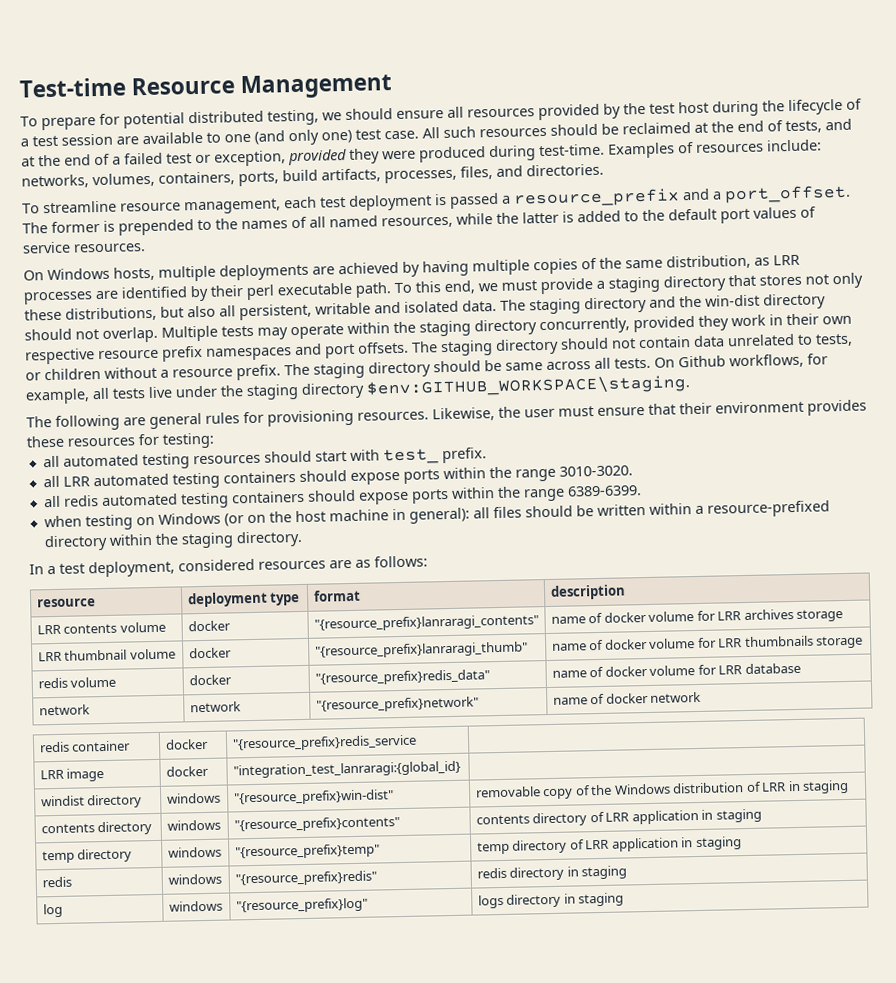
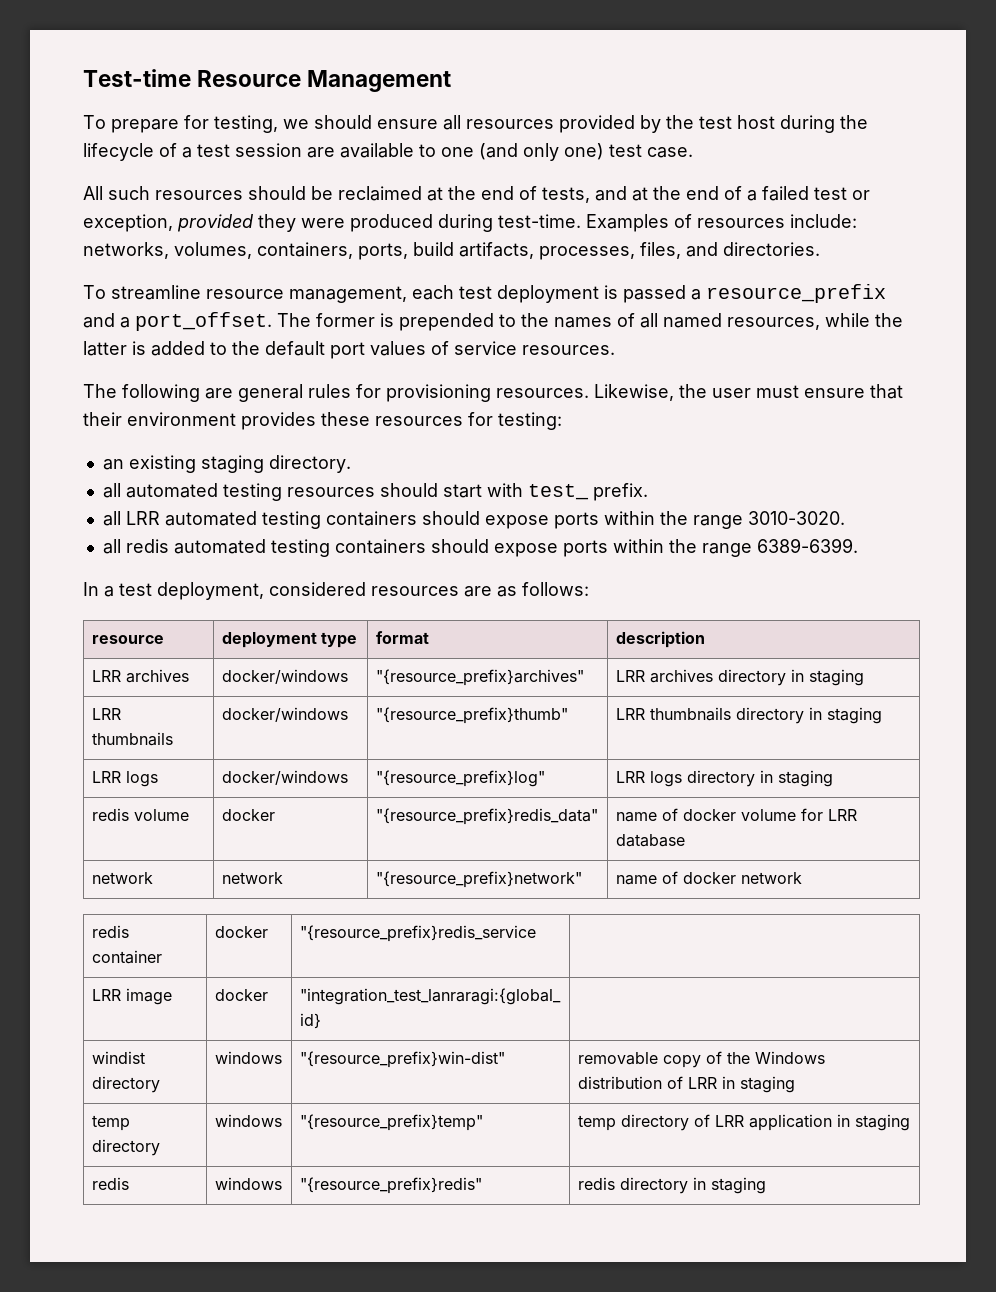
- To prepare for potential distributed testing, we should ensure all resources provided by the test host during the lifecycle of a test session are available to one (and only one) test case. All such resources should be reclaimed at the end of tests, and at the end of a failed test or exception, provided they were produced during test-time.
+ To prepare for testing, we should ensure all resources provided by the test host during the lifecycle of a test session are available to one (and only one) test case.
+ All such resources should be reclaimed at the end of tests, and at the end of a failed test or exception, provided they were produced during test-time.
- On Windows hosts, multiple deployments are achieved by having multiple copies of the same distribution, as LRR processes are identified by their perl executable path. To this end, we must provide a staging directory that stores not only these distributions, but also all persistent, writable and isolated data. The staging directory and the win-dist directory should not overlap. Multiple tests may operate within the staging directory concurrently, provided they work in their own respective resource prefix namespaces and port offsets. The staging directory should not contain data unrelated to tests, or children without a resource prefix. The staging directory should be same across all tests. On Github workflows, for example, all tests live under the staging directory $env:GITHUB_WORKSPACE\staging.
+ an existing staging directory.
- when testing on Windows (or on the host machine in general): all files should be written within a resource-prefixed directory within the staging directory.
- LRR contents volume | docker | "{resource_prefix}lanraragi_contents" | name of docker volume for LRR archives storage
- LRR thumbnail volume | docker | "{resource_prefix}lanraragi_thumb" | name of docker volume for LRR thumbnails storage
+ LRR archives | docker/windows | "{resource_prefix}archives" | LRR archives directory in staging
+ LRR thumbnails | docker/windows | "{resource_prefix}thumb" | LRR thumbnails directory in staging
+ LRR logs | docker/windows | "{resource_prefix}log" | LRR logs directory in staging
- contents directory | windows | "{resource_prefix}contents" | contents directory of LRR application in staging
- log | windows | "{resource_prefix}log" | logs directory in staging

